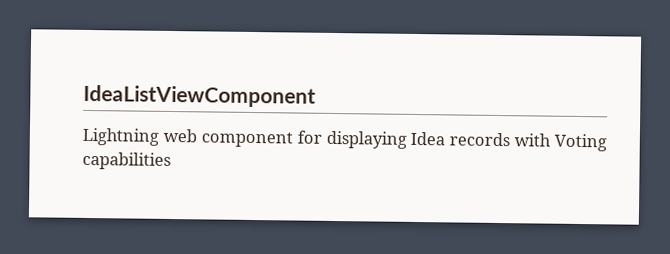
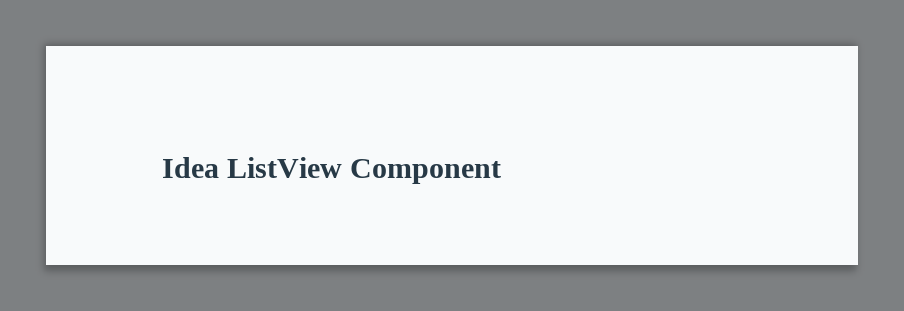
- IdeaListViewComponent
- Lightning web component for displaying Idea records with Voting capabilities
+ Idea ListView Component

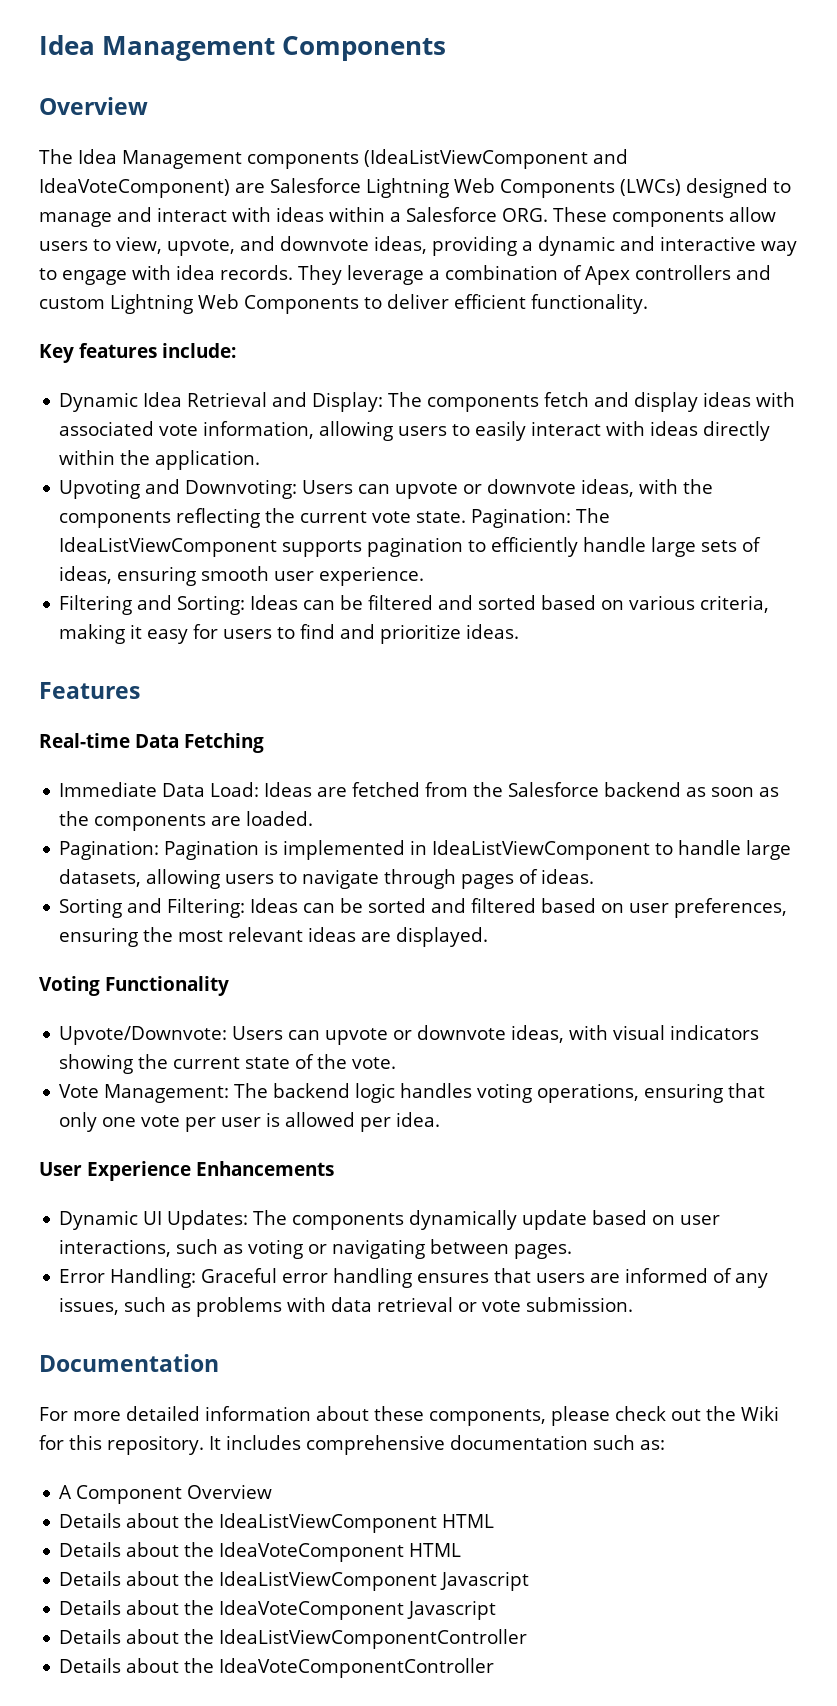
- Idea ListView Component
+ Idea Management Components
+ Overview
+ The Idea Management components (IdeaListViewComponent and IdeaVoteComponent) are Salesforce Lightning Web Components (LWCs) designed to manage and interact with ideas within a Salesforce ORG. These components allow users to view, upvote, and downvote ideas, providing a dynamic and interactive way to engage with idea records. They leverage a combination of Apex controllers and custom Lightning Web Components to deliver efficient functionality.
+ Key features include:
+ Dynamic Idea Retrieval and Display: The components fetch and display ideas with associated vote information, allowing users to easily interact with ideas directly within the application.
+ Upvoting and Downvoting: Users can upvote or downvote ideas, with the components reflecting the current vote state. Pagination: The IdeaListViewComponent supports pagination to efficiently handle large sets of ideas, ensuring smooth user experience.
+ Filtering and Sorting: Ideas can be filtered and sorted based on various criteria, making it easy for users to find and prioritize ideas.
+ Features
+ Real-time Data Fetching
+ Immediate Data Load: Ideas are fetched from the Salesforce backend as soon as the components are loaded.
+ Pagination: Pagination is implemented in IdeaListViewComponent to handle large datasets, allowing users to navigate through pages of ideas.
+ Sorting and Filtering: Ideas can be sorted and filtered based on user preferences, ensuring the most relevant ideas are displayed.
+ Voting Functionality
+ Upvote/Downvote: Users can upvote or downvote ideas, with visual indicators showing the current state of the vote.
+ Vote Management: The backend logic handles voting operations, ensuring that only one vote per user is allowed per idea.
+ User Experience Enhancements
+ Dynamic UI Updates: The components dynamically update based on user interactions, such as voting or navigating between pages.
+ Error Handling: Graceful error handling ensures that users are informed of any issues, such as problems with data retrieval or vote submission.
+ Documentation
+ For more detailed information about these components, please check out the Wiki for this repository. It includes comprehensive documentation such as:
+ A Component Overview
+ Details about the IdeaListViewComponent HTML
+ Details about the IdeaVoteComponent HTML
+ Details about the IdeaListViewComponent Javascript
+ Details about the IdeaVoteComponent Javascript
+ Details about the IdeaListViewComponentController
+ Details about the IdeaVoteComponentController

